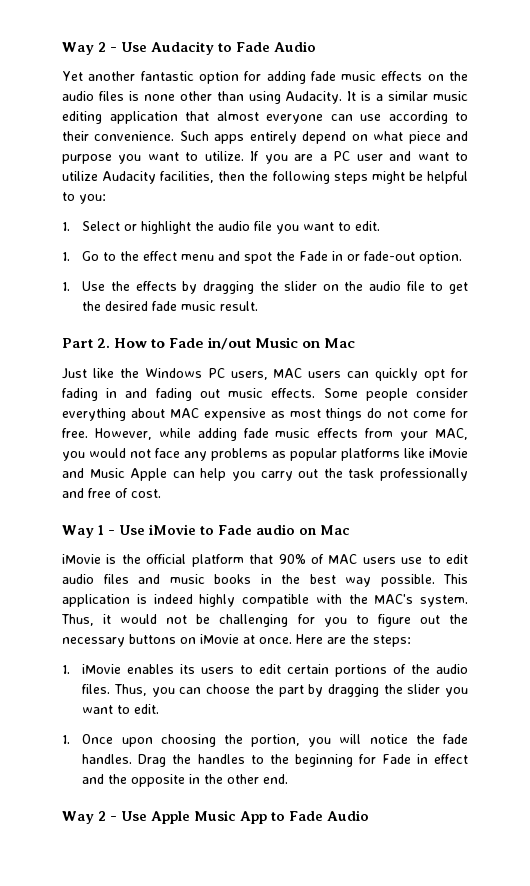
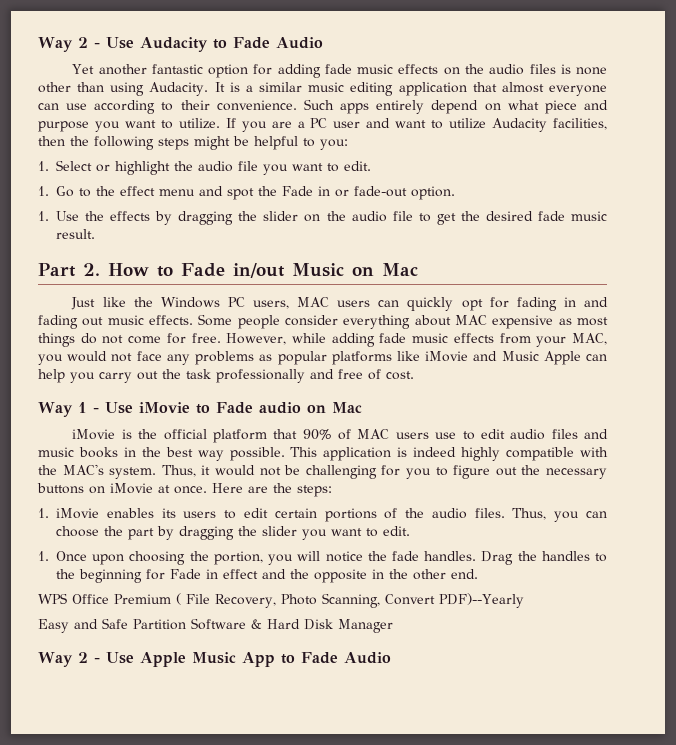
+ WPS Office Premium ( File Recovery, Photo Scanning, Convert PDF)--Yearly
+ Easy and Safe Partition Software & Hard Disk Manager

